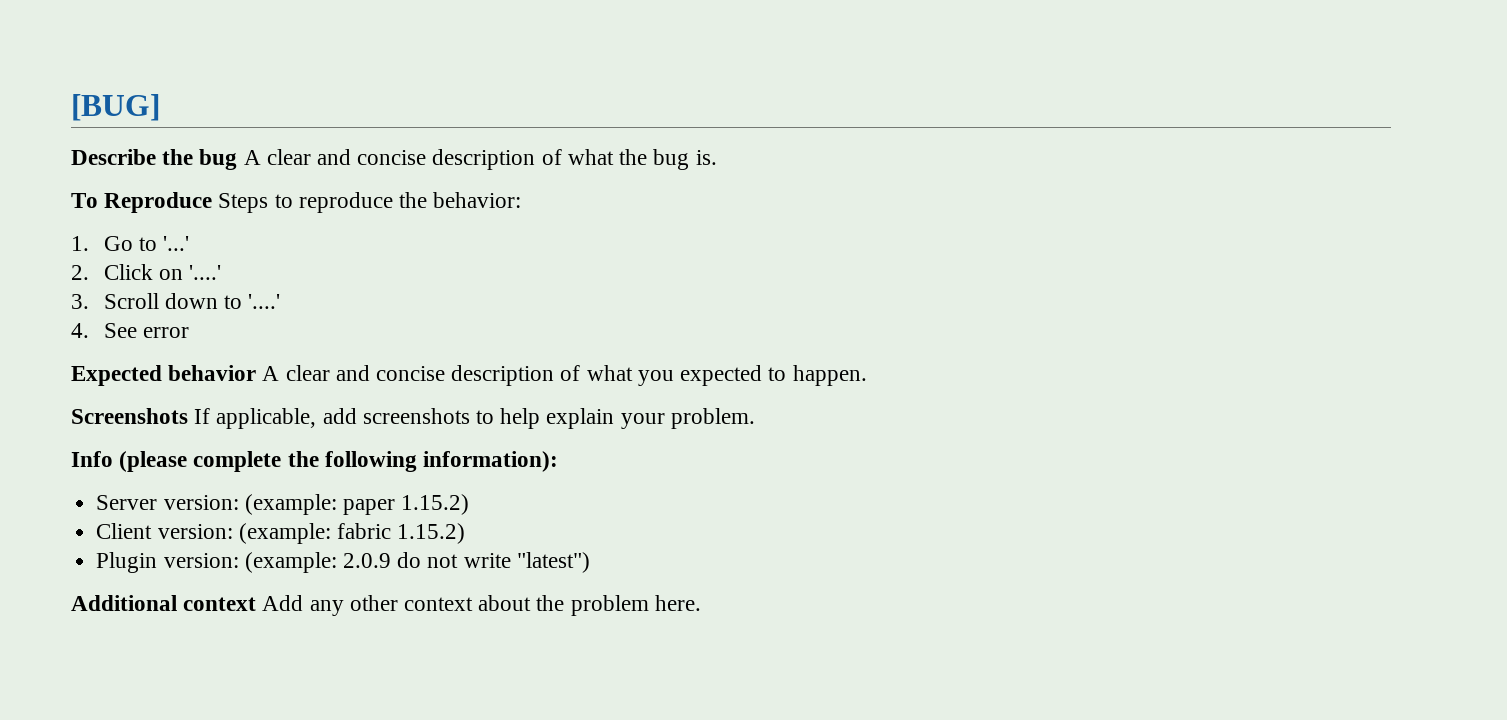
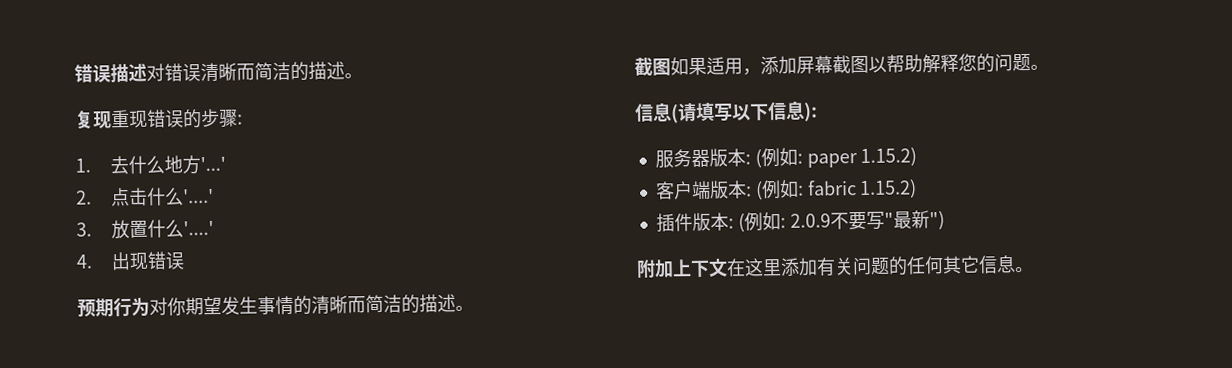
- [BUG]
- Describe the bug A clear and concise description of what the bug is.
- To Reproduce Steps to reproduce the behavior:
+ 错误描述对错误清晰而简洁的描述。
+ 复现重现错误的步骤:
- 1. Go to '...'
+ 1.去什么地方'...'
- 2. Click on '....'
+ 2.点击什么'....'
- 3. Scroll down to '....'
+ 3.放置什么'....'
- 4. See error
- Expected behavior A clear and concise description of what you expected to happen.
- Screenshots If applicable, add screenshots to help explain your problem.
- Info (please complete the following information):
- Server version: (example: paper 1.15.2)
- Client version: (example: fabric 1.15.2)
- Plugin version: (example: 2.0.9 do not write "latest")
- Additional context Add any other context about the problem here.
+ 4.出现错误
+ 预期行为对你期望发生事情的清晰而简洁的描述。
+ 截图如果适用，添加屏幕截图以帮助解释您的问题。
+ 信息(请填写以下信息):
+ 服务器版本: (例如: paper 1.15.2)
+ 客户端版本: (例如: fabric 1.15.2)
+ 插件版本: (例如: 2.0.9不要写"最新")
+ 附加上下文在这里添加有关问题的任何其它信息。

